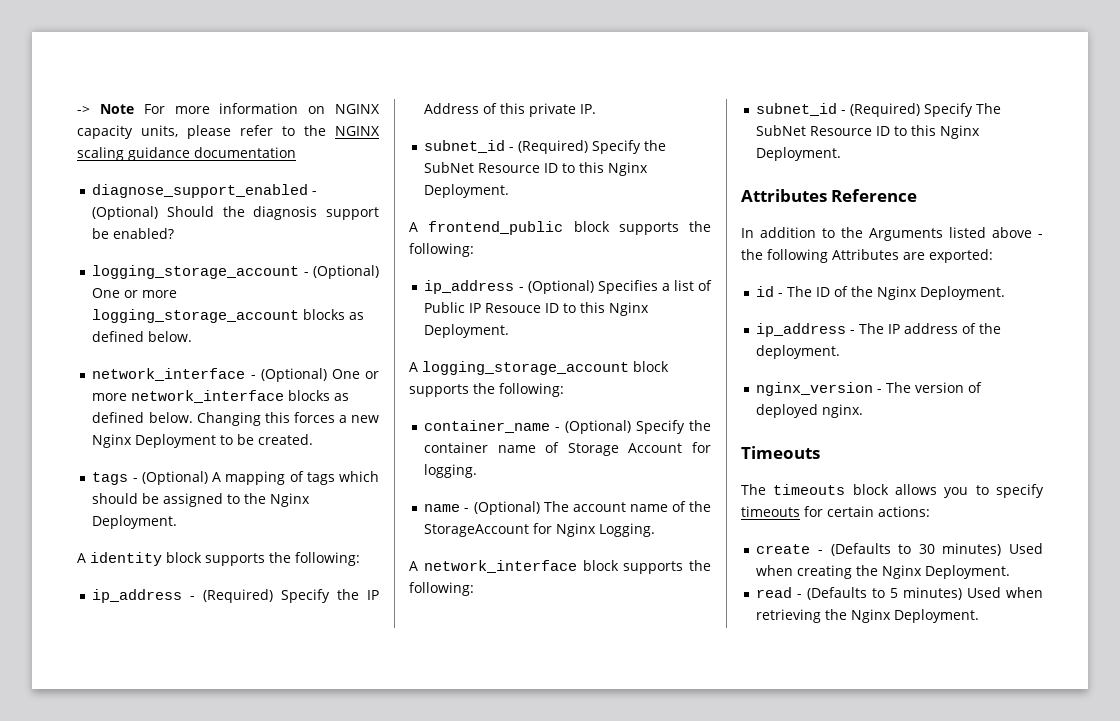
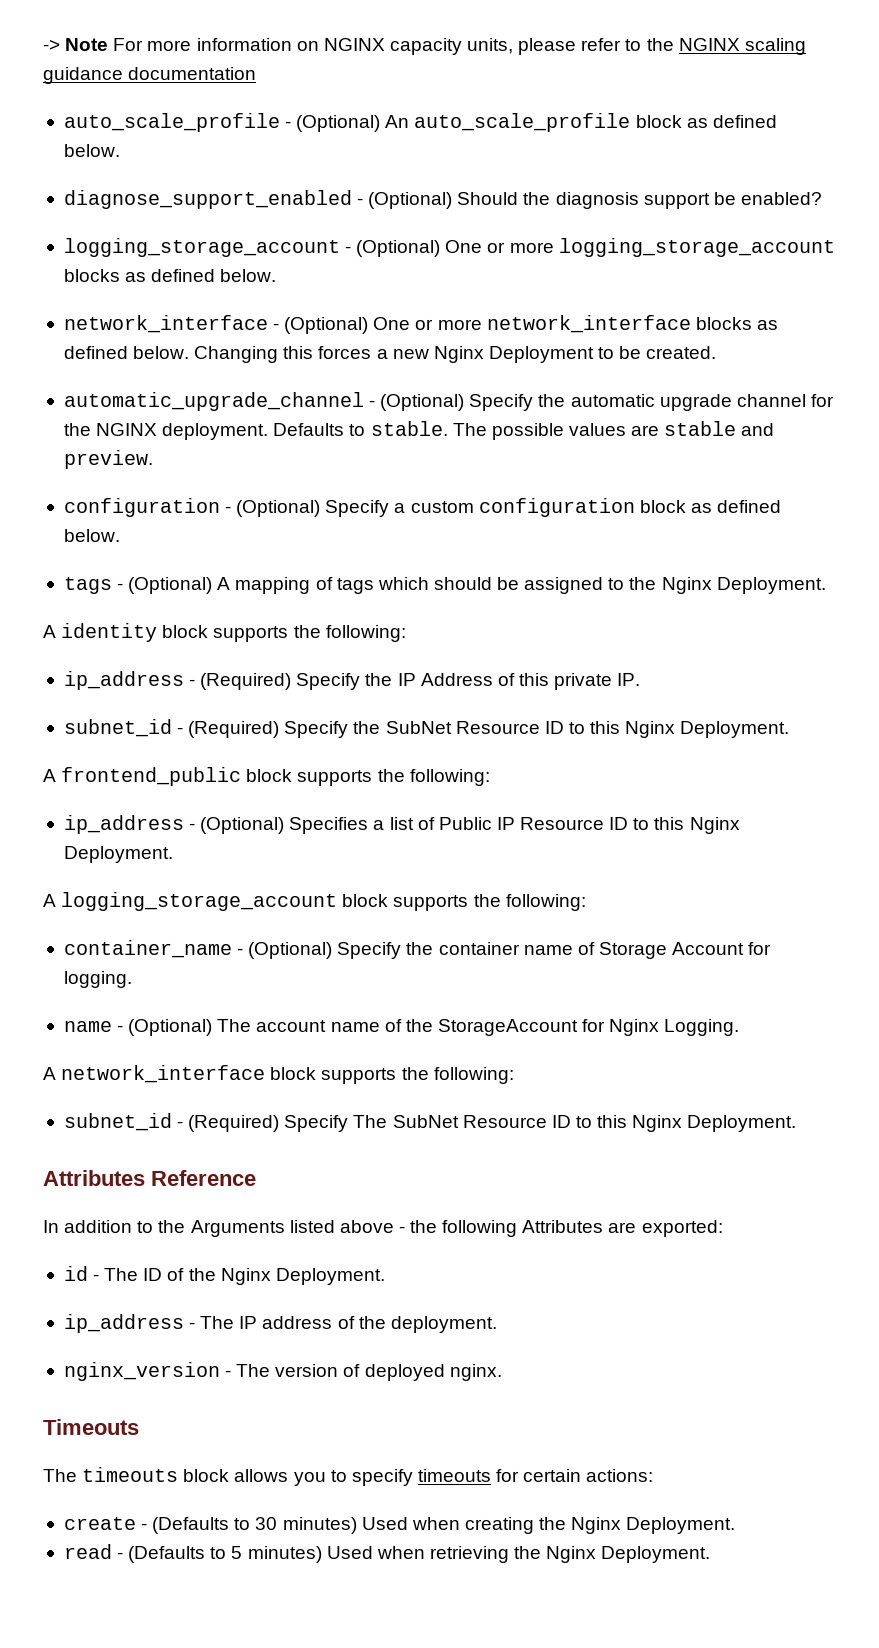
+ auto_scale_profile - (Optional) An auto_scale_profile block as defined below.
+ automatic_upgrade_channel - (Optional) Specify the automatic upgrade channel for the NGINX deployment. Defaults to stable. The possible values are stable and preview.
+ configuration - (Optional) Specify a custom configuration block as defined below.
- ip_address - (Optional) Specifies a list of Public IP Resouce ID to this Nginx Deployment.
+ ip_address - (Optional) Specifies a list of Public IP Resource ID to this Nginx Deployment.

